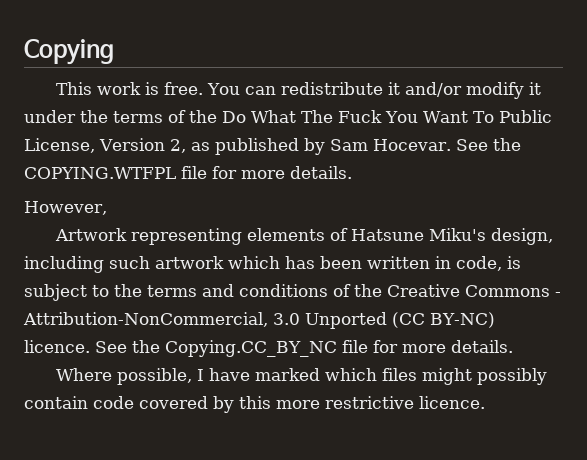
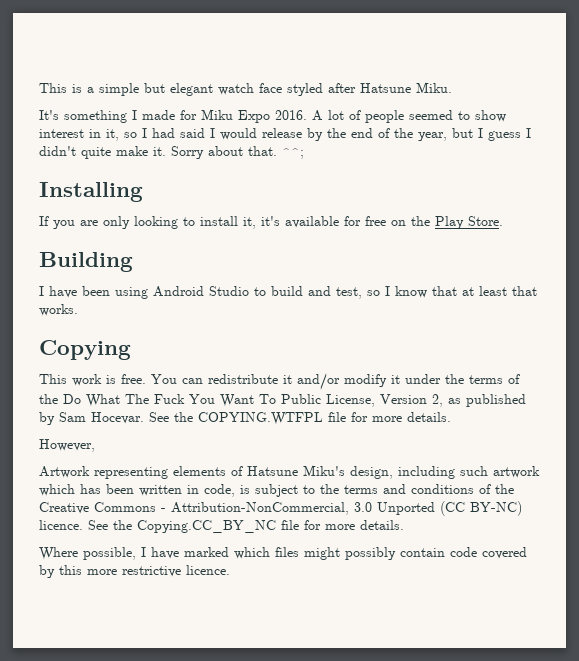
+ This is a simple but elegant watch face styled after Hatsune Miku.
+ It's something I made for Miku Expo 2016. A lot of people seemed to show interest in it, so I had said I would release by the end of the year, but I guess I didn't quite make it. Sorry about that. ^^;
+ Installing
+ If you are only looking to install it, it's available for free on the Play Store.
+ Building
+ I have been using Android Studio to build and test, so I know that at least that works.

